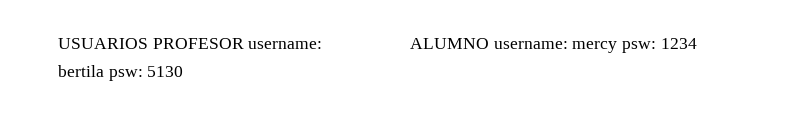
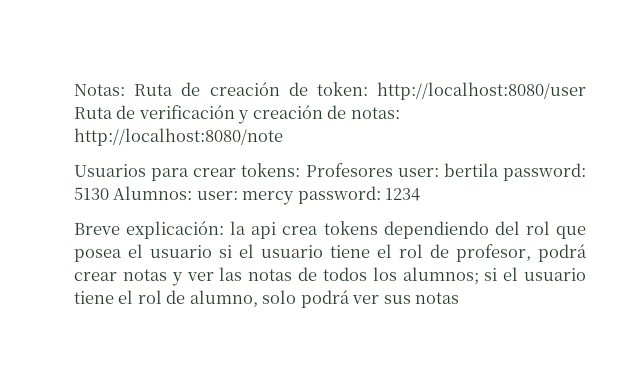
- USUARIOS PROFESOR username: bertila psw: 5130
- ALUMNO username: mercy psw: 1234
+ Notas: Ruta de creación de token: http://localhost:8080/user Ruta de verificación y creación de notas: http://localhost:8080/note
+ Usuarios para crear tokens: Profesores user: bertila password: 5130 Alumnos: user: mercy password: 1234
+ Breve explicación: la api crea tokens dependiendo del rol que posea el usuario si el usuario tiene el rol de profesor, podrá crear notas y ver las notas de todos los alumnos; si el usuario tiene el rol de alumno, solo podrá ver sus notas

